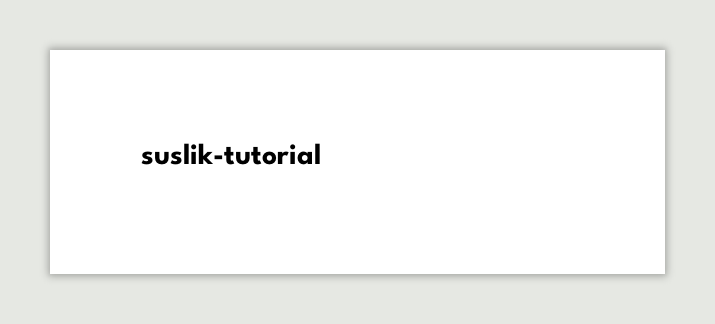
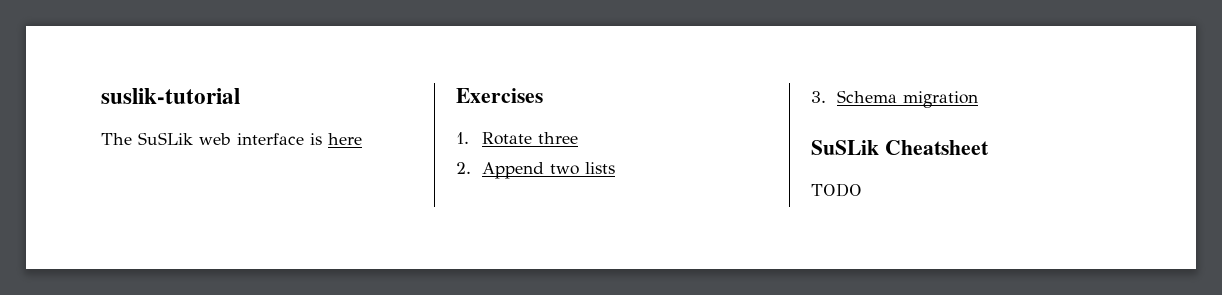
+ The SuSLik web interface is here
+ Exercises
+ 1. Rotate three
+ 2. Append two lists
+ 3. Schema migration
+ SuSLik Cheatsheet
+ TODO

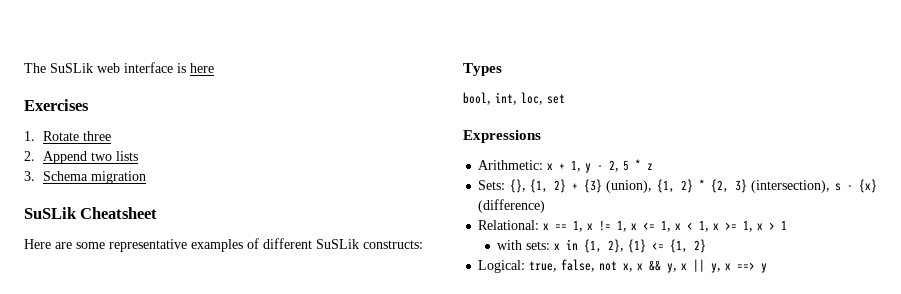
- suslik-tutorial
- TODO
+ Here are some representative examples of different SuSLik constructs:
+ Types
+ bool, int, loc, set
+ Expressions
+ Arithmetic: x + 1, y - 2, 5 * z
+ Sets: {}, {1, 2} + {3} (union), {1, 2} * {2, 3} (intersection), s - {x} (difference)
+ Relational: x == 1, x != 1, x <= 1, x < 1, x >= 1, x > 1
+ with sets: x in {1, 2}, {1} <= {1, 2}
+ Logical: true, false, not x, x && y, x || y, x ==> y

